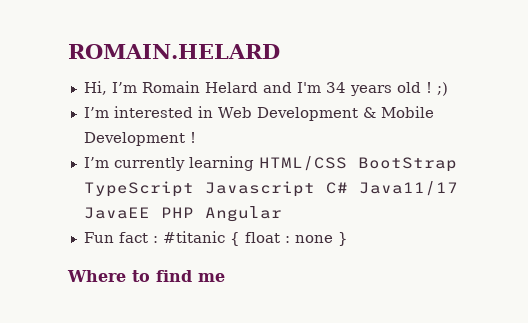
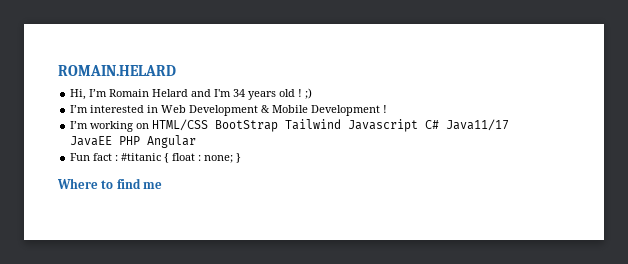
- I’m currently learning HTML/CSS BootStrap TypeScript Javascript C# Java11/17 JavaEE PHP Angular
+ I’m working on HTML/CSS BootStrap Tailwind Javascript C# Java11/17 JavaEE PHP Angular
- Fun fact : #titanic { float : none }
+ Fun fact : #titanic { float : none; }

